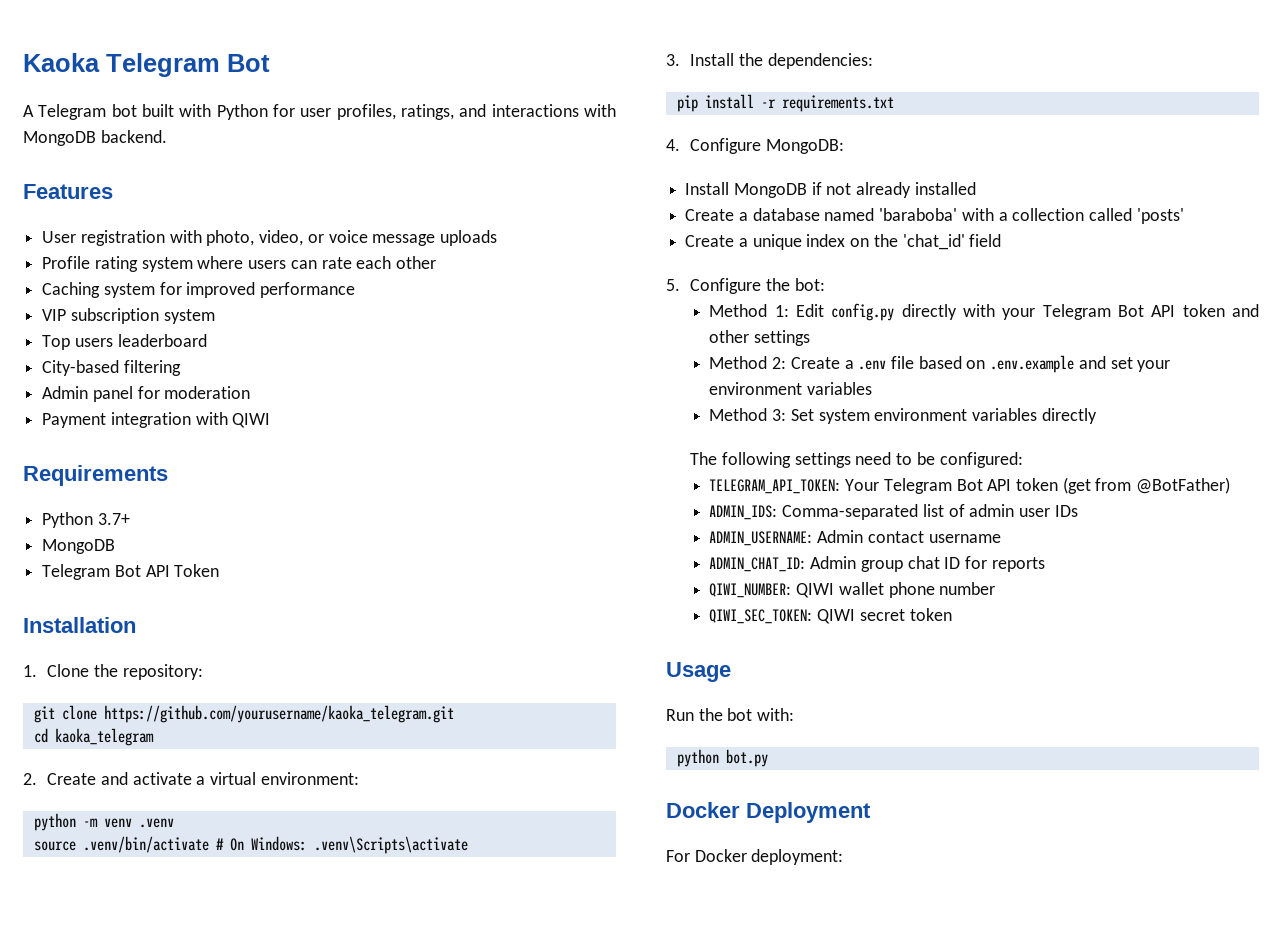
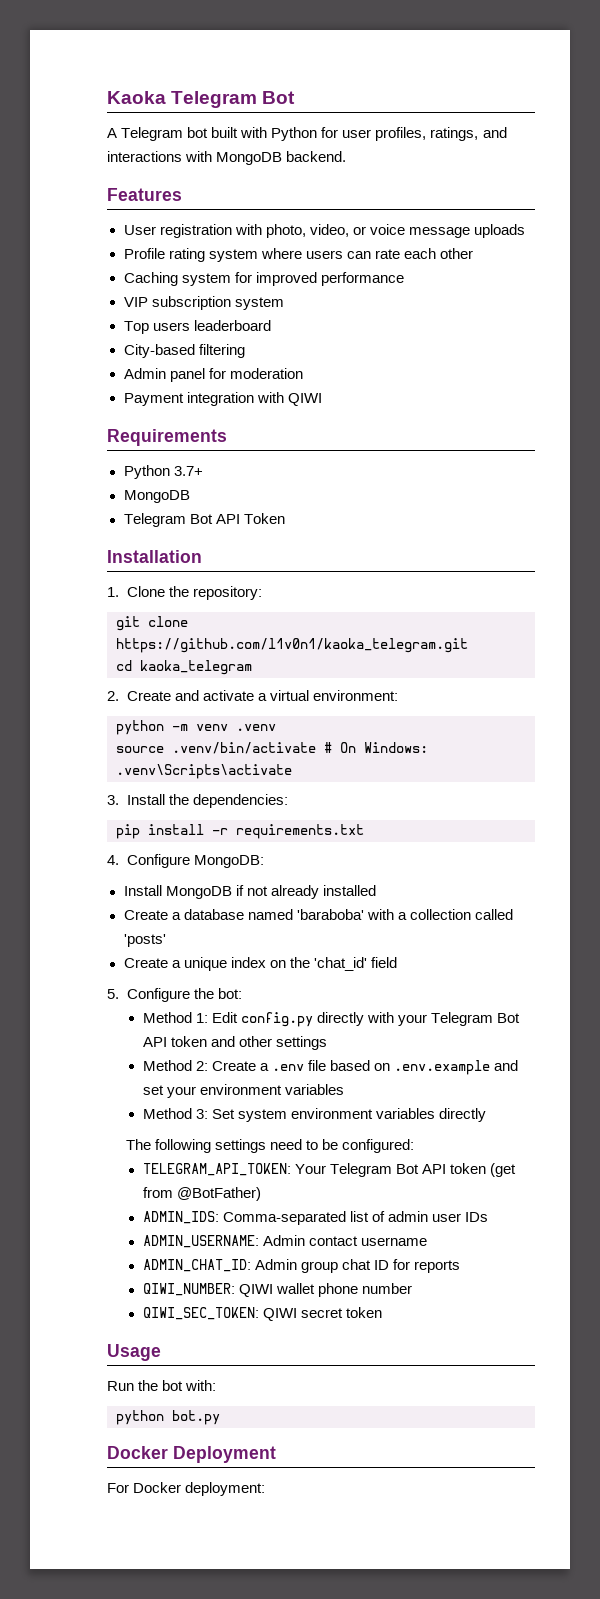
- git clone https://github.com/yourusername/kaoka_telegram.git
+ git clone https://github.com/l1v0n1/kaoka_telegram.git

